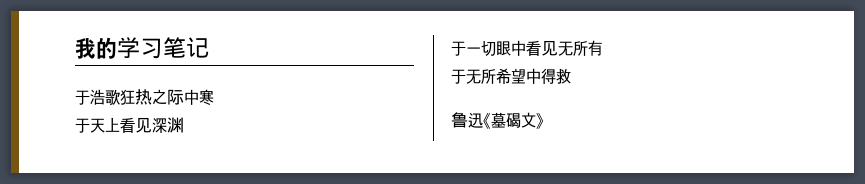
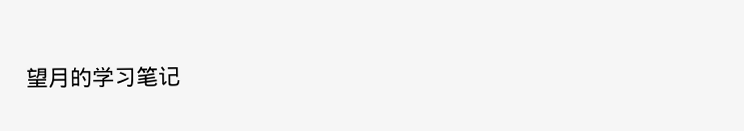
- 我的学习笔记
+ 望月的学习笔记
- 于浩歌狂热之际中寒
- 于天上看见深渊
- 于一切眼中看见无所有
- 于无所希望中得救
- 鲁迅《墓碣文》

